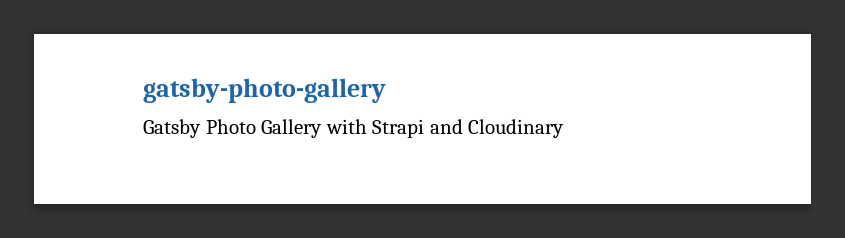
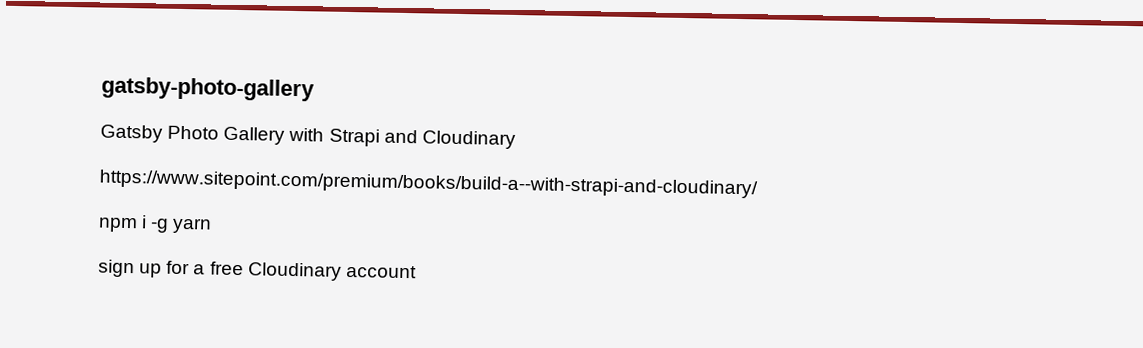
+ https://www.sitepoint.com/premium/books/build-a--with-strapi-and-cloudinary/
+ npm i -g yarn
+ sign up for a free Cloudinary account

